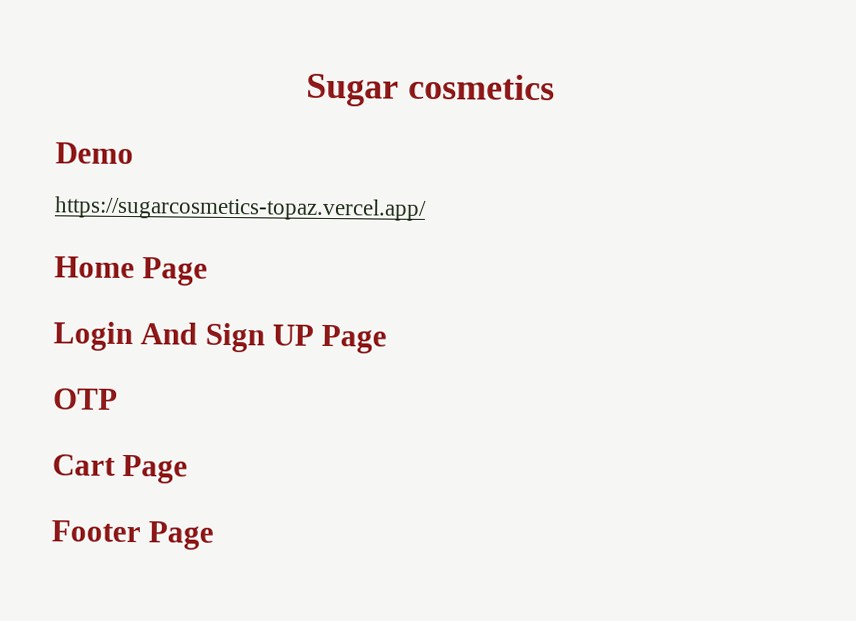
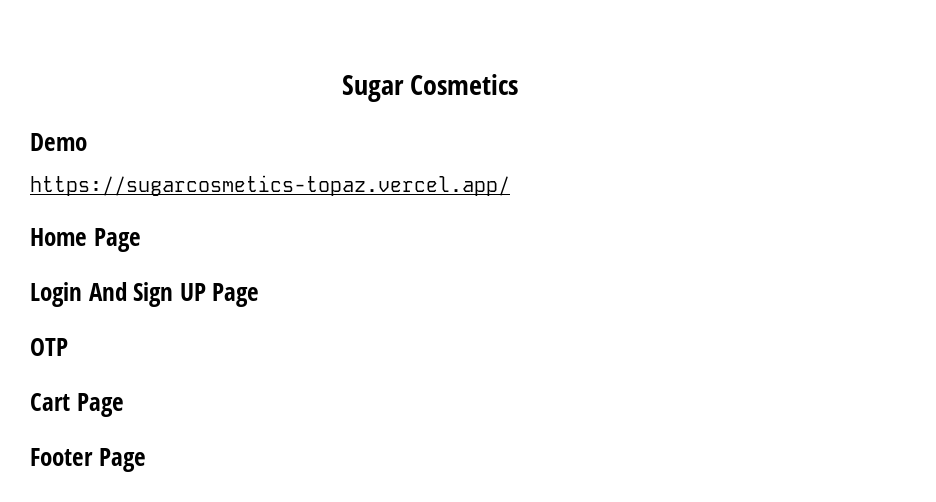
- Sugar cosmetics
+ Sugar Cosmetics

